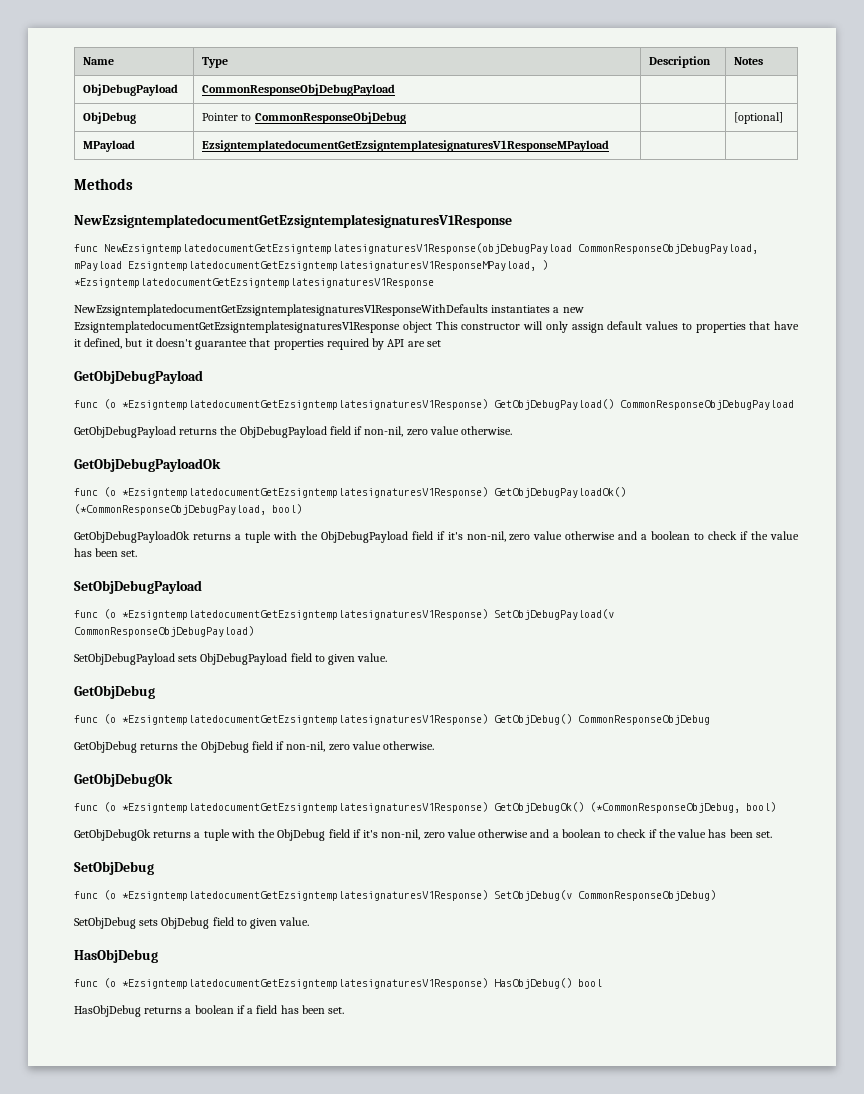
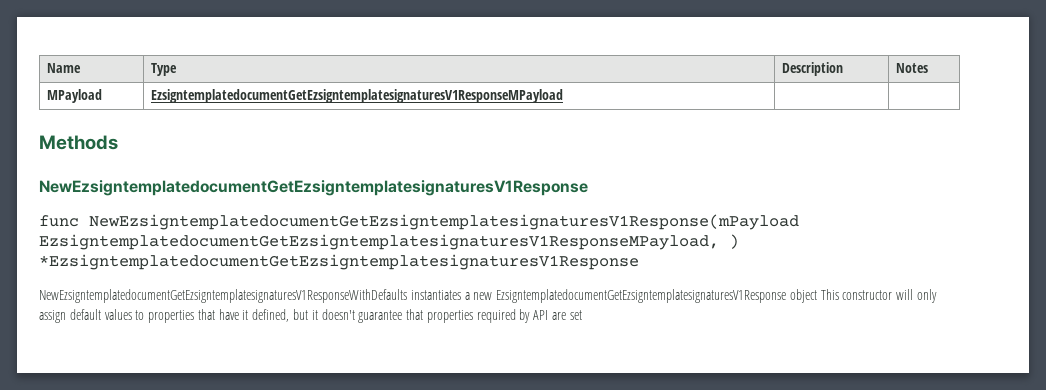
- ObjDebugPayload | CommonResponseObjDebugPayload | |
- ObjDebug | Pointer to CommonResponseObjDebug | | [optional]
- func NewEzsigntemplatedocumentGetEzsigntemplatesignaturesV1Response(objDebugPayload CommonResponseObjDebugPayload, mPayload EzsigntemplatedocumentGetEzsigntemplatesignaturesV1ResponseMPayload, ) *EzsigntemplatedocumentGetEzsigntemplatesignaturesV1Response
+ func NewEzsigntemplatedocumentGetEzsigntemplatesignaturesV1Response(mPayload EzsigntemplatedocumentGetEzsigntemplatesignaturesV1ResponseMPayload, ) *EzsigntemplatedocumentGetEzsigntemplatesignaturesV1Response
  NewEzsigntemplatedocumentGetEzsigntemplatesignaturesV1ResponseWithDefaults instantiates a new EzsigntemplatedocumentGetEzsigntemplatesignaturesV1Response object This constructor will only assign default values to properties that have it defined, but it doesn't guarantee that properties required by API are set
- GetObjDebugPayload
- func (o *EzsigntemplatedocumentGetEzsigntemplatesignaturesV1Response) GetObjDebugPayload() CommonResponseObjDebugPayload
- GetObjDebugPayload returns the ObjDebugPayload field if non-nil, zero value otherwise.
- GetObjDebugPayloadOk
- func (o *EzsigntemplatedocumentGetEzsigntemplatesignaturesV1Response) GetObjDebugPayloadOk() (*CommonResponseObjDebugPayload, bool)
- GetObjDebugPayloadOk returns a tuple with the ObjDebugPayload field if it's non-nil, zero value otherwise and a boolean to check if the value has been set.
- SetObjDebugPayload
- func (o *EzsigntemplatedocumentGetEzsigntemplatesignaturesV1Response) SetObjDebugPayload(v CommonResponseObjDebugPayload)
- SetObjDebugPayload sets ObjDebugPayload field to given value.
- GetObjDebug
- func (o *EzsigntemplatedocumentGetEzsigntemplatesignaturesV1Response) GetObjDebug() CommonResponseObjDebug
- GetObjDebug returns the ObjDebug field if non-nil, zero value otherwise.
- GetObjDebugOk
- func (o *EzsigntemplatedocumentGetEzsigntemplatesignaturesV1Response) GetObjDebugOk() (*CommonResponseObjDebug, bool)
- GetObjDebugOk returns a tuple with the ObjDebug field if it's non-nil, zero value otherwise and a boolean to check if the value has been set.
- SetObjDebug
- func (o *EzsigntemplatedocumentGetEzsigntemplatesignaturesV1Response) SetObjDebug(v CommonResponseObjDebug)
- SetObjDebug sets ObjDebug field to given value.
- HasObjDebug
- func (o *EzsigntemplatedocumentGetEzsigntemplatesignaturesV1Response) HasObjDebug() bool
- HasObjDebug returns a boolean if a field has been set.

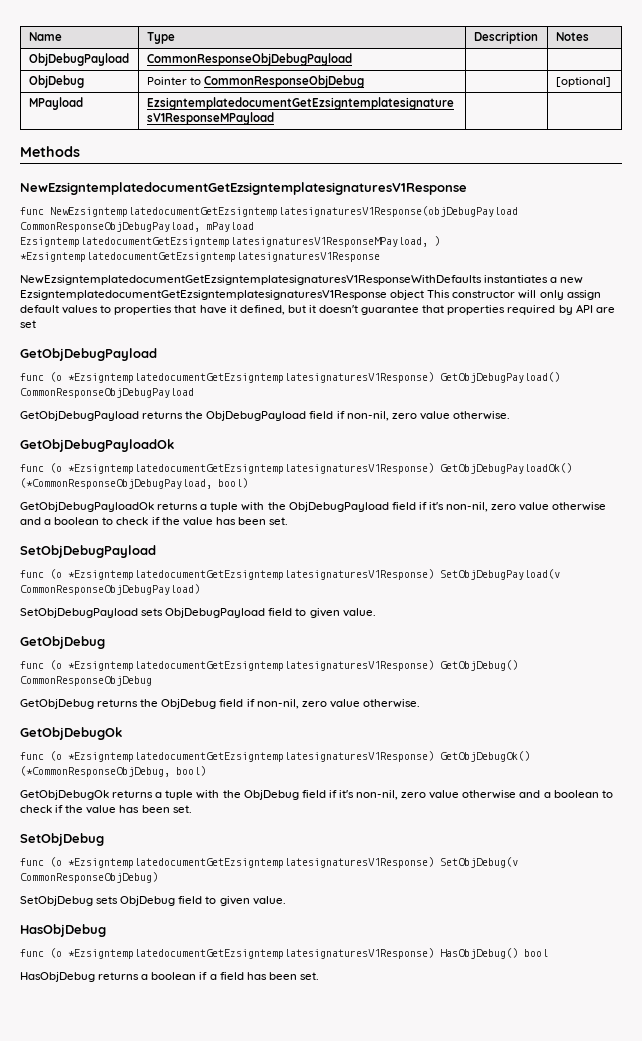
+ ObjDebugPayload | CommonResponseObjDebugPayload | |
+ ObjDebug | Pointer to CommonResponseObjDebug | | [optional]
- func NewEzsigntemplatedocumentGetEzsigntemplatesignaturesV1Response(mPayload EzsigntemplatedocumentGetEzsigntemplatesignaturesV1ResponseMPayload, ) *EzsigntemplatedocumentGetEzsigntemplatesignaturesV1Response
+ func NewEzsigntemplatedocumentGetEzsigntemplatesignaturesV1Response(objDebugPayload CommonResponseObjDebugPayload, mPayload EzsigntemplatedocumentGetEzsigntemplatesignaturesV1ResponseMPayload, ) *EzsigntemplatedocumentGetEzsigntemplatesignaturesV1Response
  NewEzsigntemplatedocumentGetEzsigntemplatesignaturesV1ResponseWithDefaults instantiates a new EzsigntemplatedocumentGetEzsigntemplatesignaturesV1Response object This constructor will only assign default values to properties that have it defined, but it doesn't guarantee that properties required by API are set
+ GetObjDebugPayload
+ func (o *EzsigntemplatedocumentGetEzsigntemplatesignaturesV1Response) GetObjDebugPayload() CommonResponseObjDebugPayload
+ GetObjDebugPayload returns the ObjDebugPayload field if non-nil, zero value otherwise.
+ GetObjDebugPayloadOk
+ func (o *EzsigntemplatedocumentGetEzsigntemplatesignaturesV1Response) GetObjDebugPayloadOk() (*CommonResponseObjDebugPayload, bool)
+ GetObjDebugPayloadOk returns a tuple with the ObjDebugPayload field if it's non-nil, zero value otherwise and a boolean to check if the value has been set.
+ SetObjDebugPayload
+ func (o *EzsigntemplatedocumentGetEzsigntemplatesignaturesV1Response) SetObjDebugPayload(v CommonResponseObjDebugPayload)
+ SetObjDebugPayload sets ObjDebugPayload field to given value.
+ GetObjDebug
+ func (o *EzsigntemplatedocumentGetEzsigntemplatesignaturesV1Response) GetObjDebug() CommonResponseObjDebug
+ GetObjDebug returns the ObjDebug field if non-nil, zero value otherwise.
+ GetObjDebugOk
+ func (o *EzsigntemplatedocumentGetEzsigntemplatesignaturesV1Response) GetObjDebugOk() (*CommonResponseObjDebug, bool)
+ GetObjDebugOk returns a tuple with the ObjDebug field if it's non-nil, zero value otherwise and a boolean to check if the value has been set.
+ SetObjDebug
+ func (o *EzsigntemplatedocumentGetEzsigntemplatesignaturesV1Response) SetObjDebug(v CommonResponseObjDebug)
+ SetObjDebug sets ObjDebug field to given value.
+ HasObjDebug
+ func (o *EzsigntemplatedocumentGetEzsigntemplatesignaturesV1Response) HasObjDebug() bool
+ HasObjDebug returns a boolean if a field has been set.

